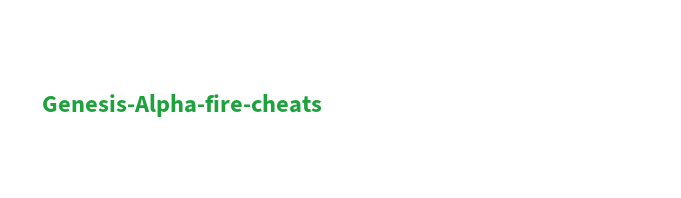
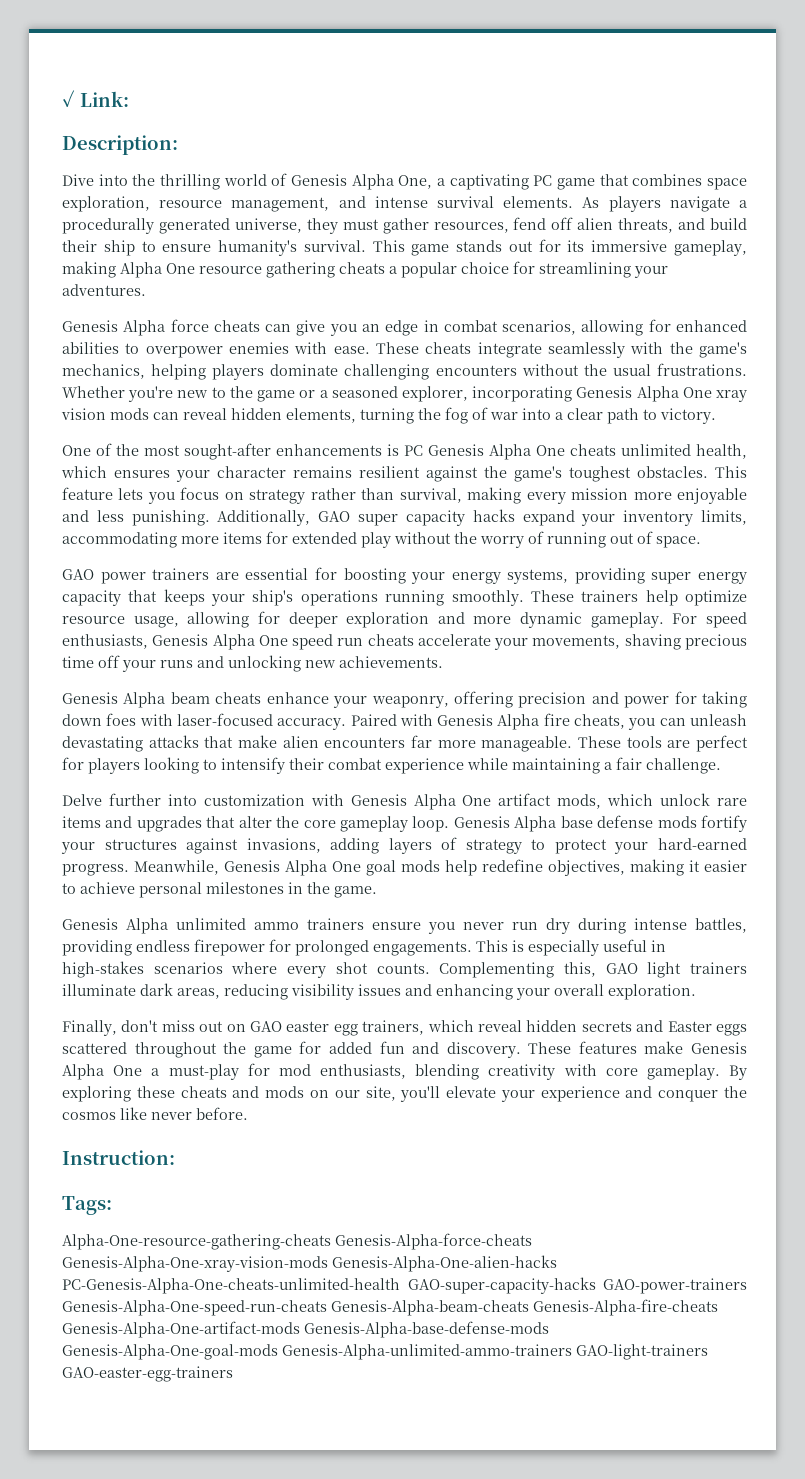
- Genesis-Alpha-fire-cheats
+ ✓ Link:
+ Description:
+ Dive into the thrilling world of Genesis Alpha One, a captivating PC game that combines space exploration, resource management, and intense survival elements. As players navigate a procedurally generated universe, they must gather resources, fend off alien threats, and build their ship to ensure humanity's survival. This game stands out for its immersive gameplay, making Alpha One resource gathering cheats a popular choice for streamlining your adventures.
+ Genesis Alpha force cheats can give you an edge in combat scenarios, allowing for enhanced abilities to overpower enemies with ease. These cheats integrate seamlessly with the game's mechanics, helping players dominate challenging encounters without the usual frustrations. Whether you're new to the game or a seasoned explorer, incorporating Genesis Alpha One xray vision mods can reveal hidden elements, turning the fog of war into a clear path to victory.
+ One of the most sought-after enhancements is PC Genesis Alpha One cheats unlimited health, which ensures your character remains resilient against the game's toughest obstacles. This feature lets you focus on strategy rather than survival, making every mission more enjoyable and less punishing. Additionally, GAO super capacity hacks expand your inventory limits, accommodating more items for extended play without the worry of running out of space.
+ GAO power trainers are essential for boosting your energy systems, providing super energy capacity that keeps your ship's operations running smoothly. These trainers help optimize resource usage, allowing for deeper exploration and more dynamic gameplay. For speed enthusiasts, Genesis Alpha One speed run cheats accelerate your movements, shaving precious time off your runs and unlocking new achievements.
+ Genesis Alpha beam cheats enhance your weaponry, offering precision and power for taking down foes with laser-focused accuracy. Paired with Genesis Alpha fire cheats, you can unleash devastating attacks that make alien encounters far more manageable. These tools are perfect for players looking to intensify their combat experience while maintaining a fair challenge.
+ Delve further into customization with Genesis Alpha One artifact mods, which unlock rare items and upgrades that alter the core gameplay loop. Genesis Alpha base defense mods fortify your structures against invasions, adding layers of strategy to protect your hard-earned progress. Meanwhile, Genesis Alpha One goal mods help redefine objectives, making it easier to achieve personal milestones in the game.
+ Genesis Alpha unlimited ammo trainers ensure you never run dry during intense battles, providing endless firepower for prolonged engagements. This is especially useful in high-stakes scenarios where every shot counts. Complementing this, GAO light trainers illuminate dark areas, reducing visibility issues and enhancing your overall exploration.
+ Finally, don't miss out on GAO easter egg trainers, which reveal hidden secrets and Easter eggs scattered throughout the game for added fun and discovery. These features make Genesis Alpha One a must-play for mod enthusiasts, blending creativity with core gameplay. By exploring these cheats and mods on our site, you'll elevate your experience and conquer the cosmos like never before.
+ Instruction:
+ Tags:
+ Alpha-One-resource-gathering-cheats Genesis-Alpha-force-cheats Genesis-Alpha-One-xray-vision-mods Genesis-Alpha-One-alien-hacks PC-Genesis-Alpha-One-cheats-unlimited-health GAO-super-capacity-hacks GAO-power-trainers Genesis-Alpha-One-speed-run-cheats Genesis-Alpha-beam-cheats Genesis-Alpha-fire-cheats Genesis-Alpha-One-artifact-mods Genesis-Alpha-base-defense-mods Genesis-Alpha-One-goal-mods Genesis-Alpha-unlimited-ammo-trainers GAO-light-trainers GAO-easter-egg-trainers

